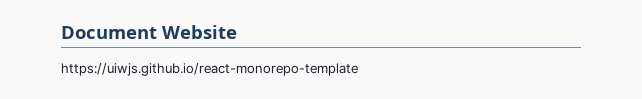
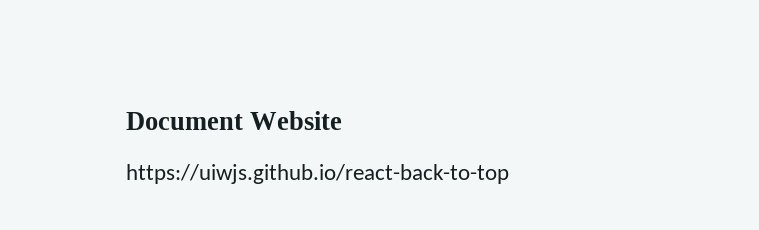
- https://uiwjs.github.io/react-monorepo-template
+ https://uiwjs.github.io/react-back-to-top

